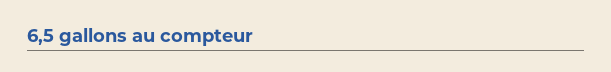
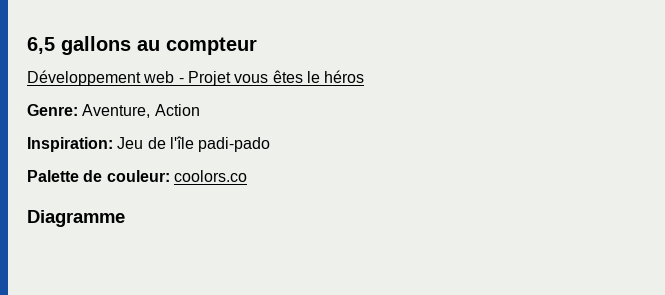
+ Développement web - Projet vous êtes le héros
+ Genre: Aventure, Action
+ Inspiration: Jeu de l'île padi-pado
+ Palette de couleur: coolors.co
+ Diagramme

